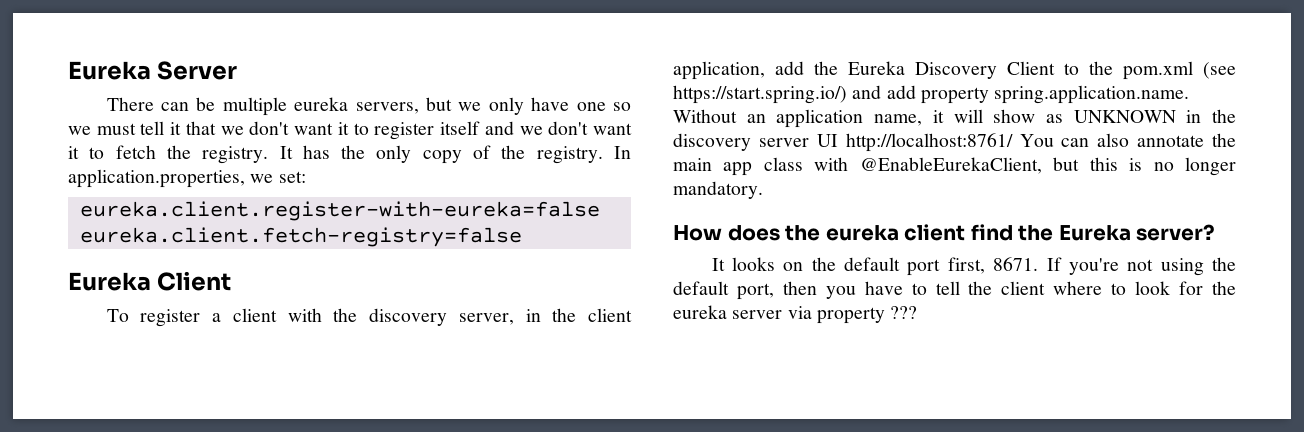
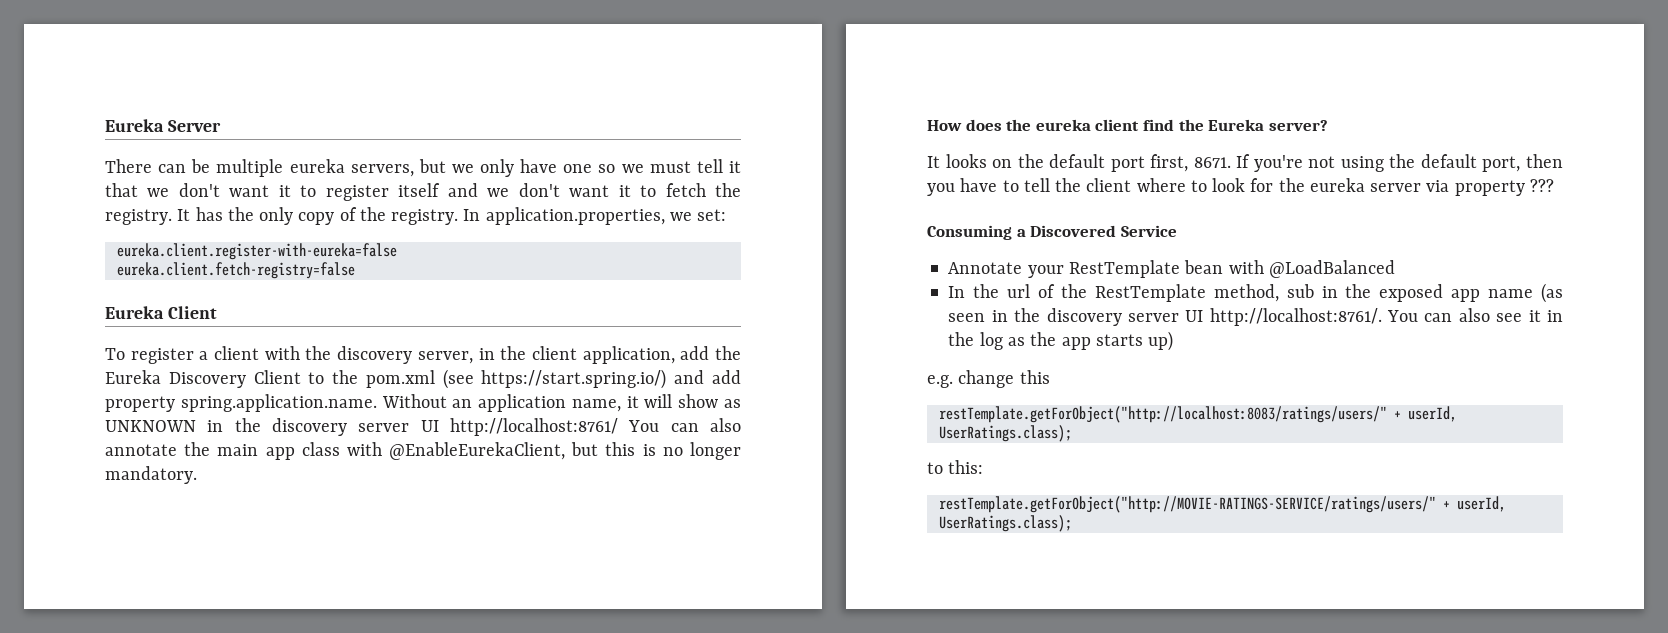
+ Consuming a Discovered Service
+ Annotate your RestTemplate bean with @LoadBalanced
+ In the url of the RestTemplate method, sub in the exposed app name (as seen in the discovery server UI http://localhost:8761/. You can also see it in the log as the app starts up)
+ e.g. change this
+ restTemplate.getForObject("http://localhost:8083/ratings/users/" + userId, UserRatings.class);
+ to this:
+ restTemplate.getForObject("http://MOVIE-RATINGS-SERVICE/ratings/users/" + userId, UserRatings.class);

